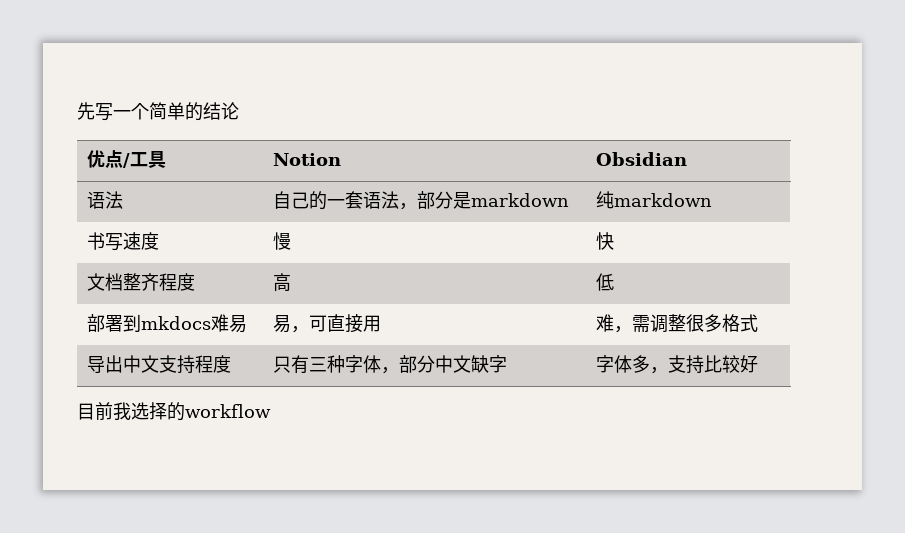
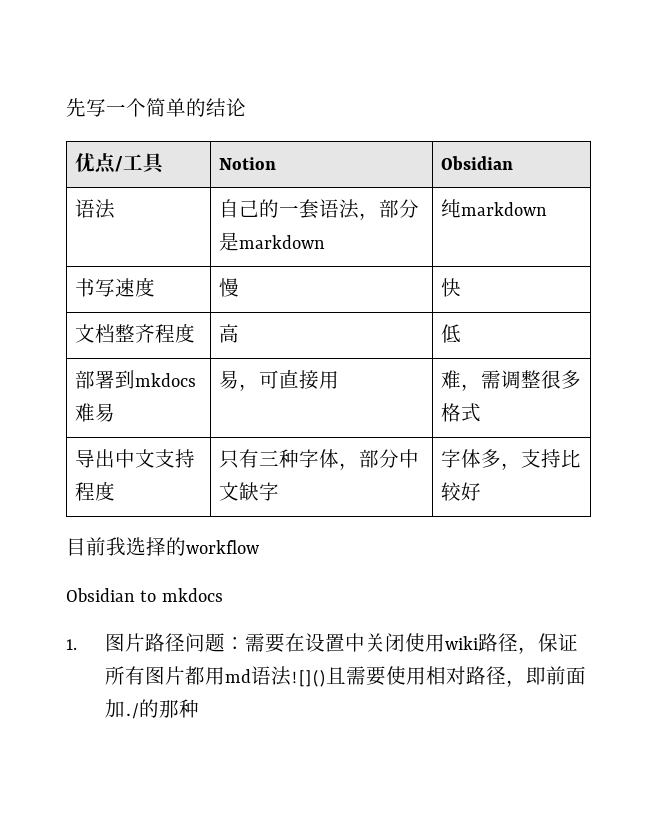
+ Obsidian to mkdocs
+ 1.图片路径问题：需要在设置中关闭使用wiki路径，保证所有图片都用md语法![]()且需要使用相对路径，即前面加./的那种

